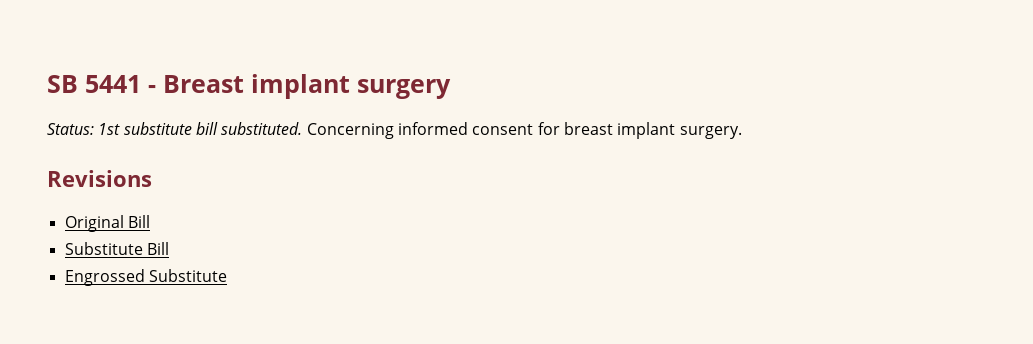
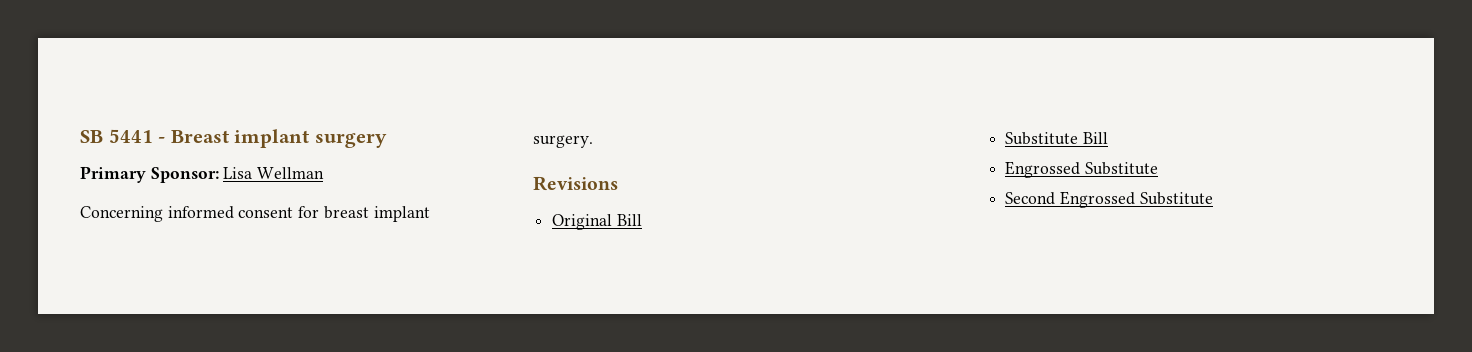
- Status: 1st substitute bill substituted. Concerning informed consent for breast implant surgery.
+ Primary Sponsor: Lisa Wellman
+ Concerning informed consent for breast implant surgery.
+ Second Engrossed Substitute

